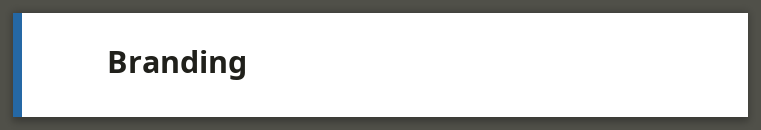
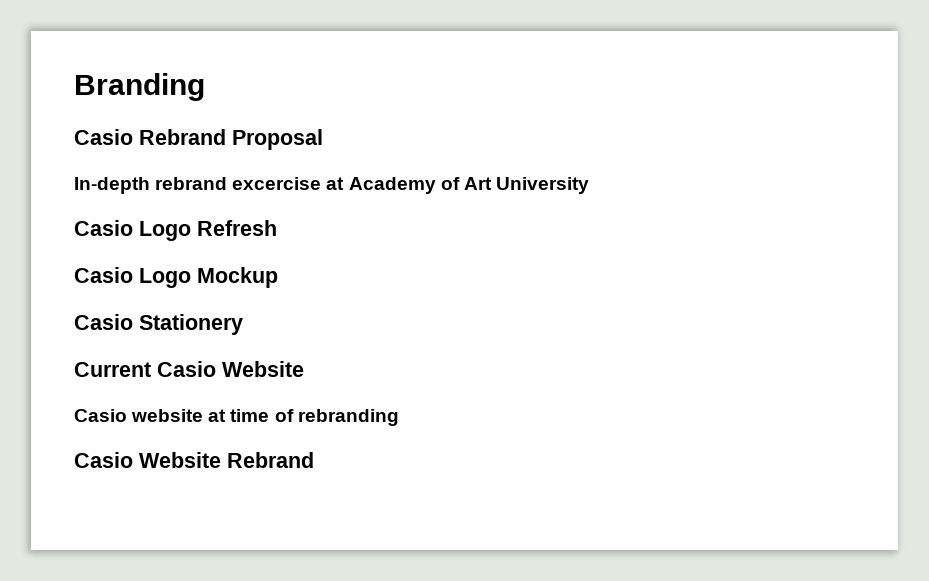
+ Casio Rebrand Proposal
+ In-depth rebrand excercise at Academy of Art University
+ Casio Logo Refresh
+ Casio Logo Mockup
+ Casio Stationery
+ Current Casio Website
+ Casio website at time of rebranding
+ Casio Website Rebrand

